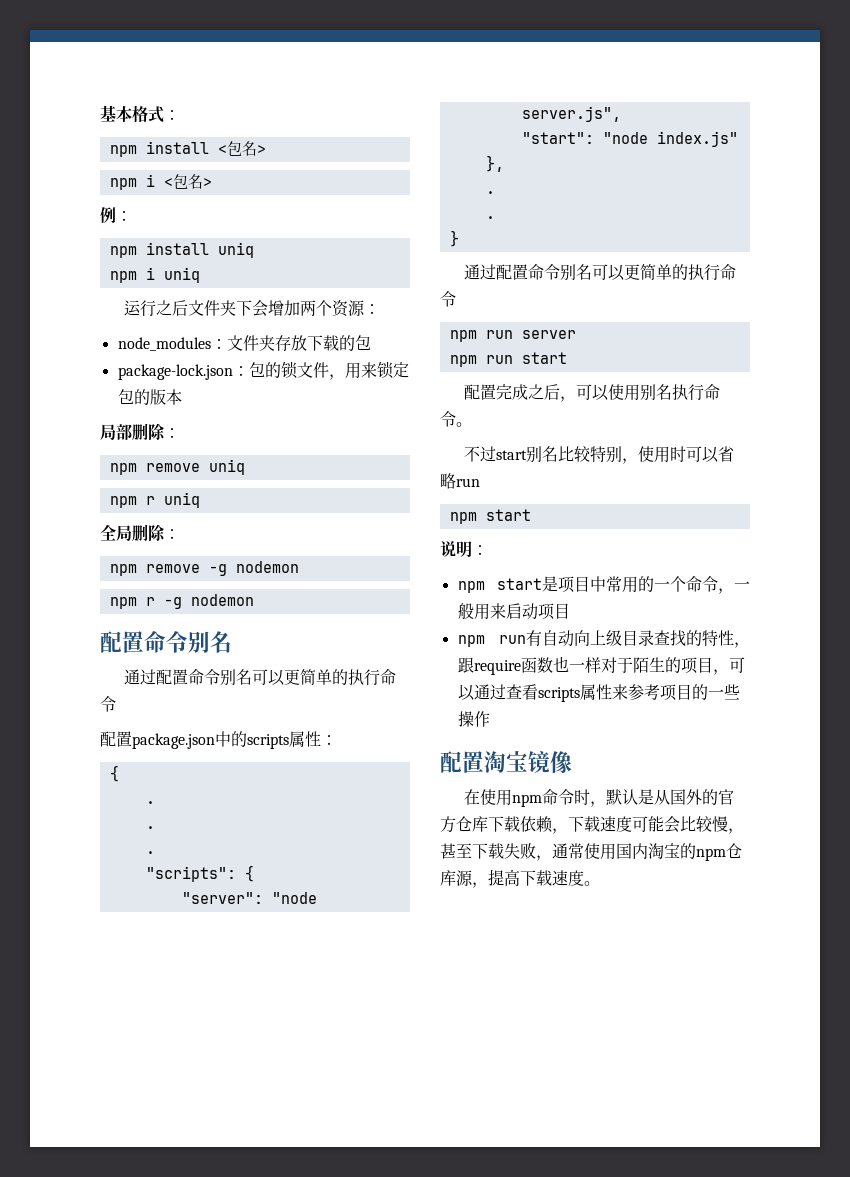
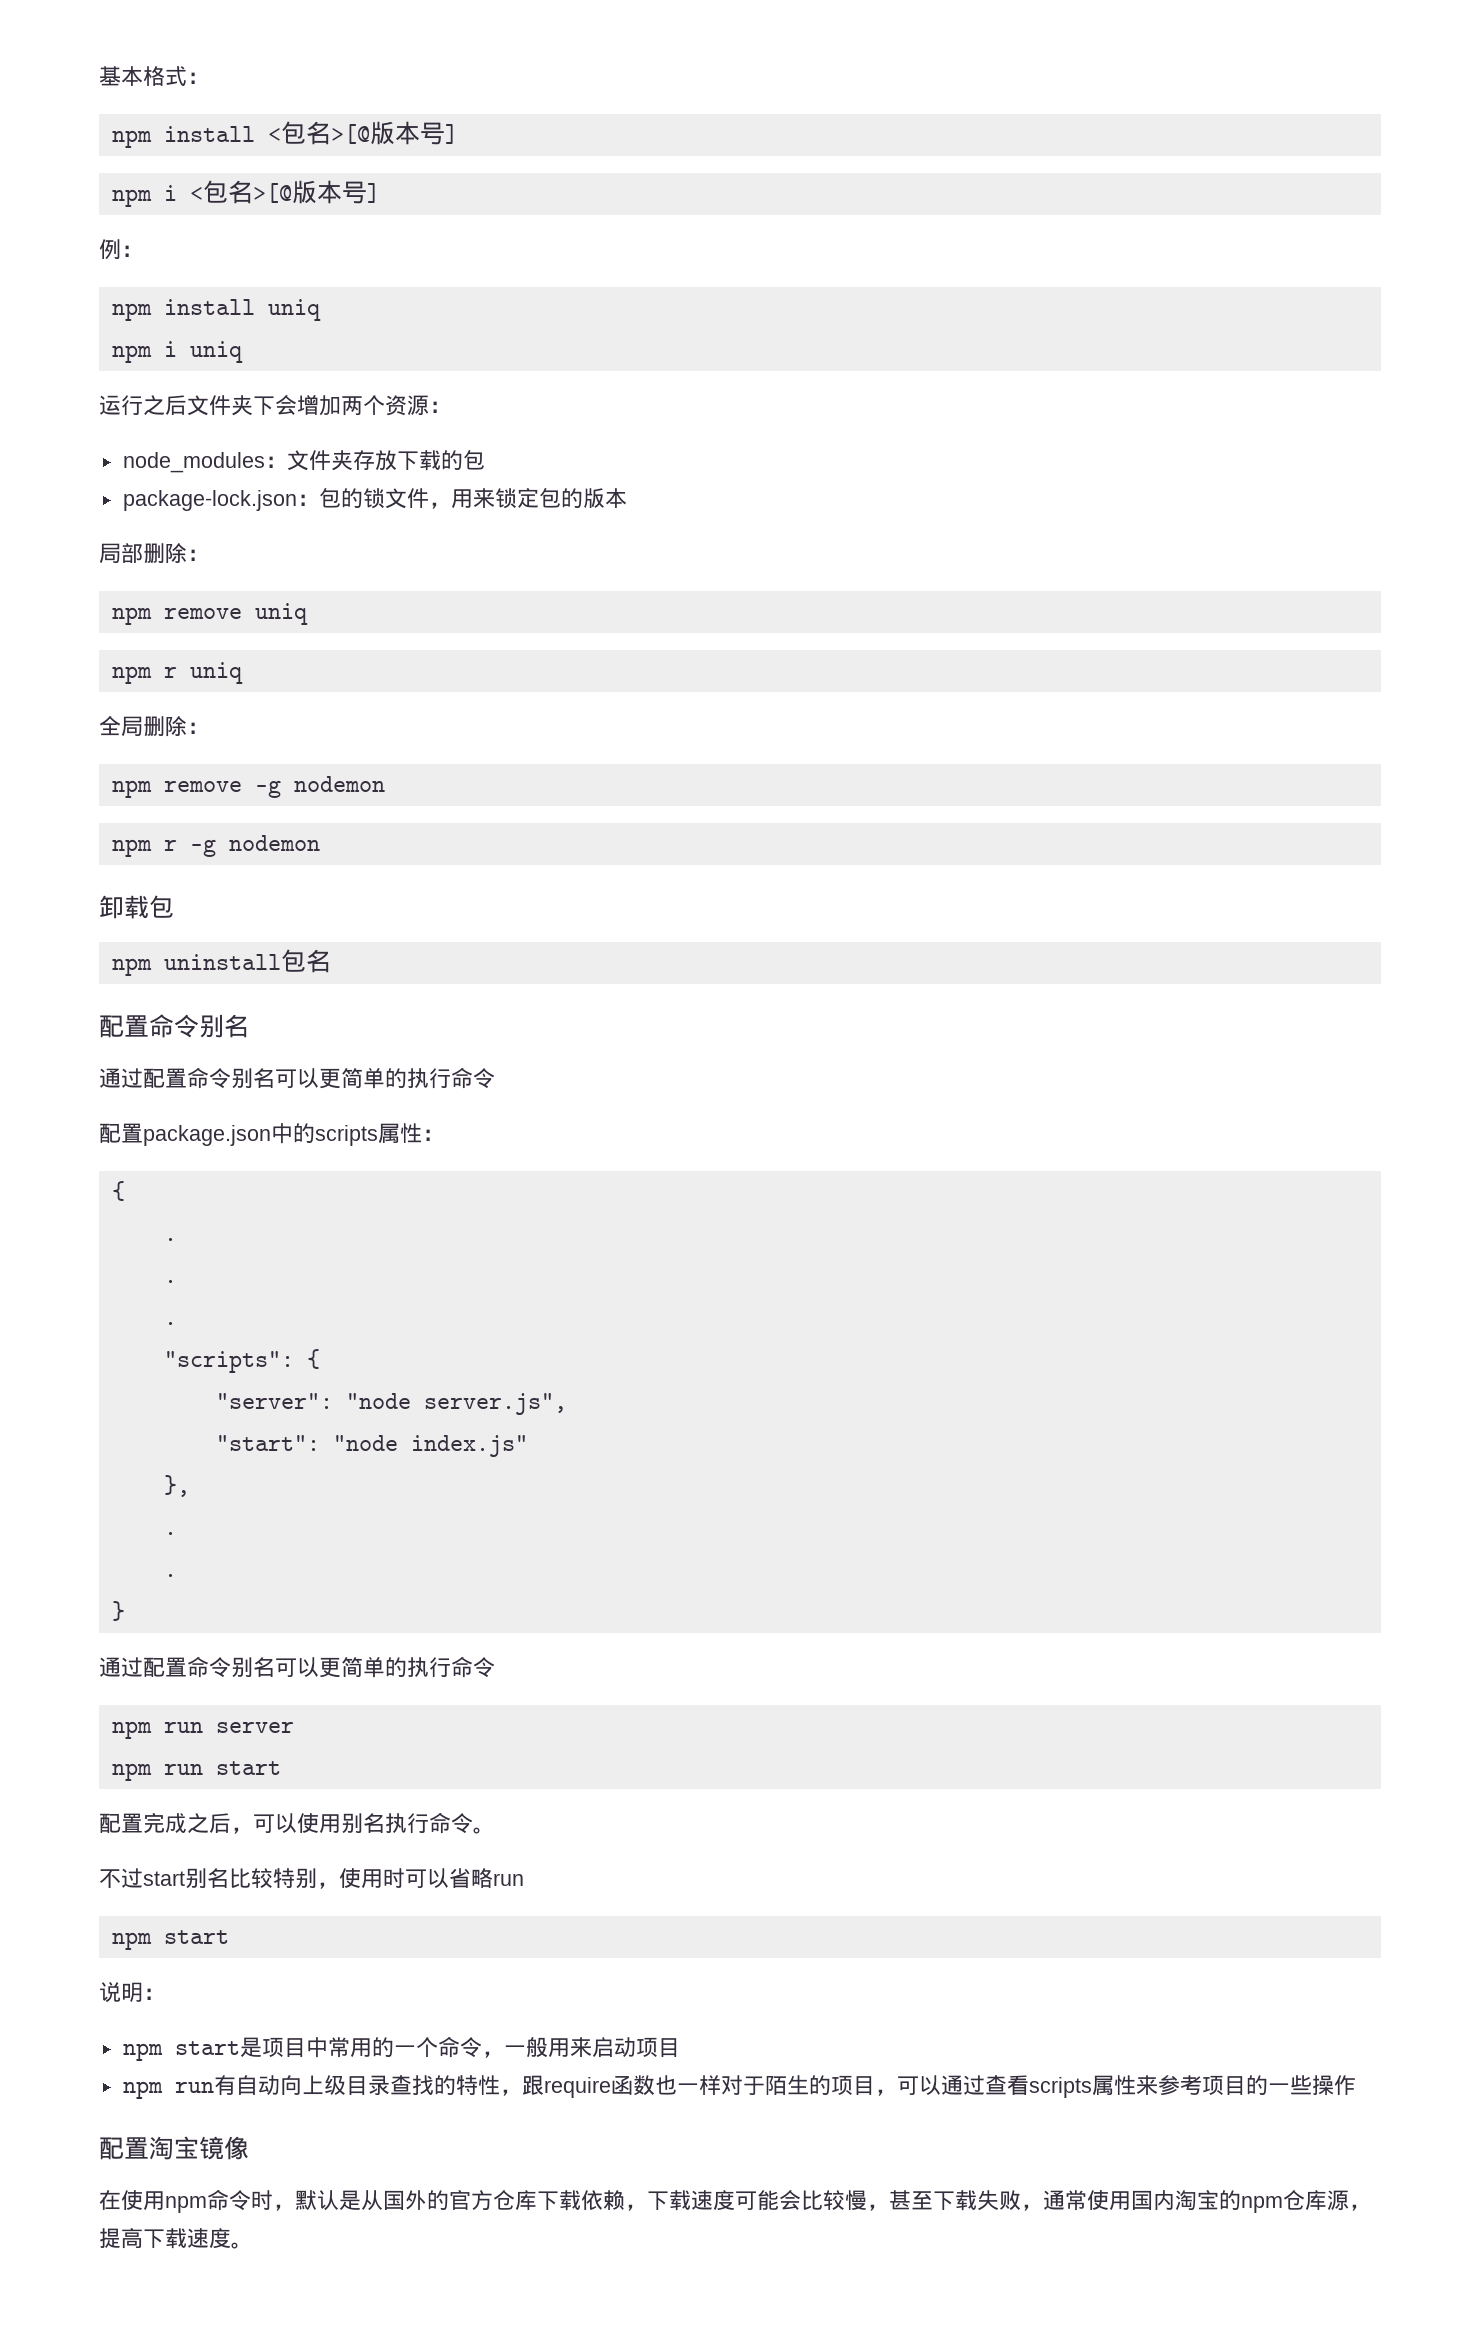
- npm install <包名>
+ npm install <包名>[@版本号]
- npm i <包名>
+ npm i <包名>[@版本号]
+ 卸载包
+ npm uninstall包名

